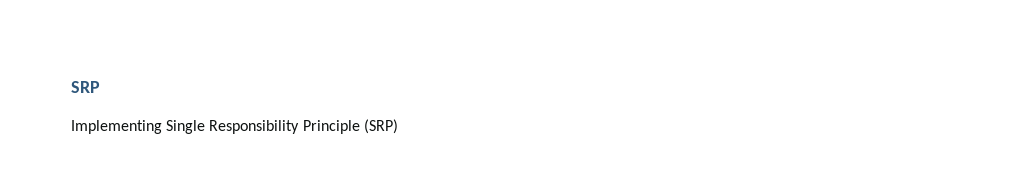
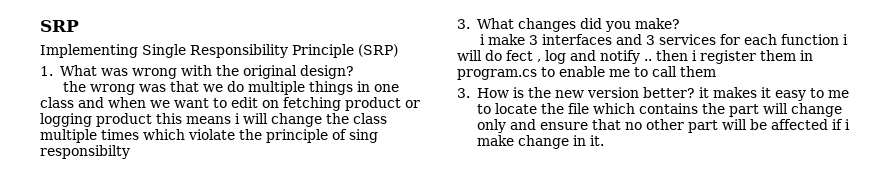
+ 1. What was wrong with the original design?
+ the wrong was that we do multiple things in one class and when we want to edit on fetching product or logging product this means i will change the class multiple times which violate the principle of sing responsibilty
+ 3. What changes did you make?
+ i make 3 interfaces and 3 services for each function i will do fect , log and notify .. then i register them in program.cs to enable me to call them
+ 3. How is the new version better? it makes it easy to me to locate the file which contains the part will change only and ensure that no other part will be affected if i make change in it.

